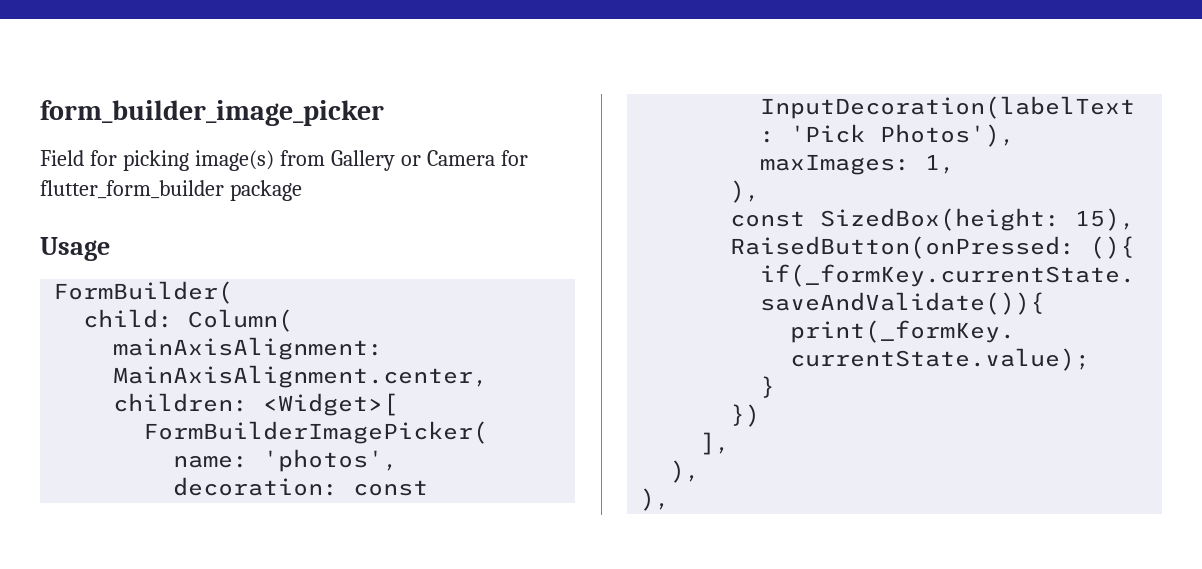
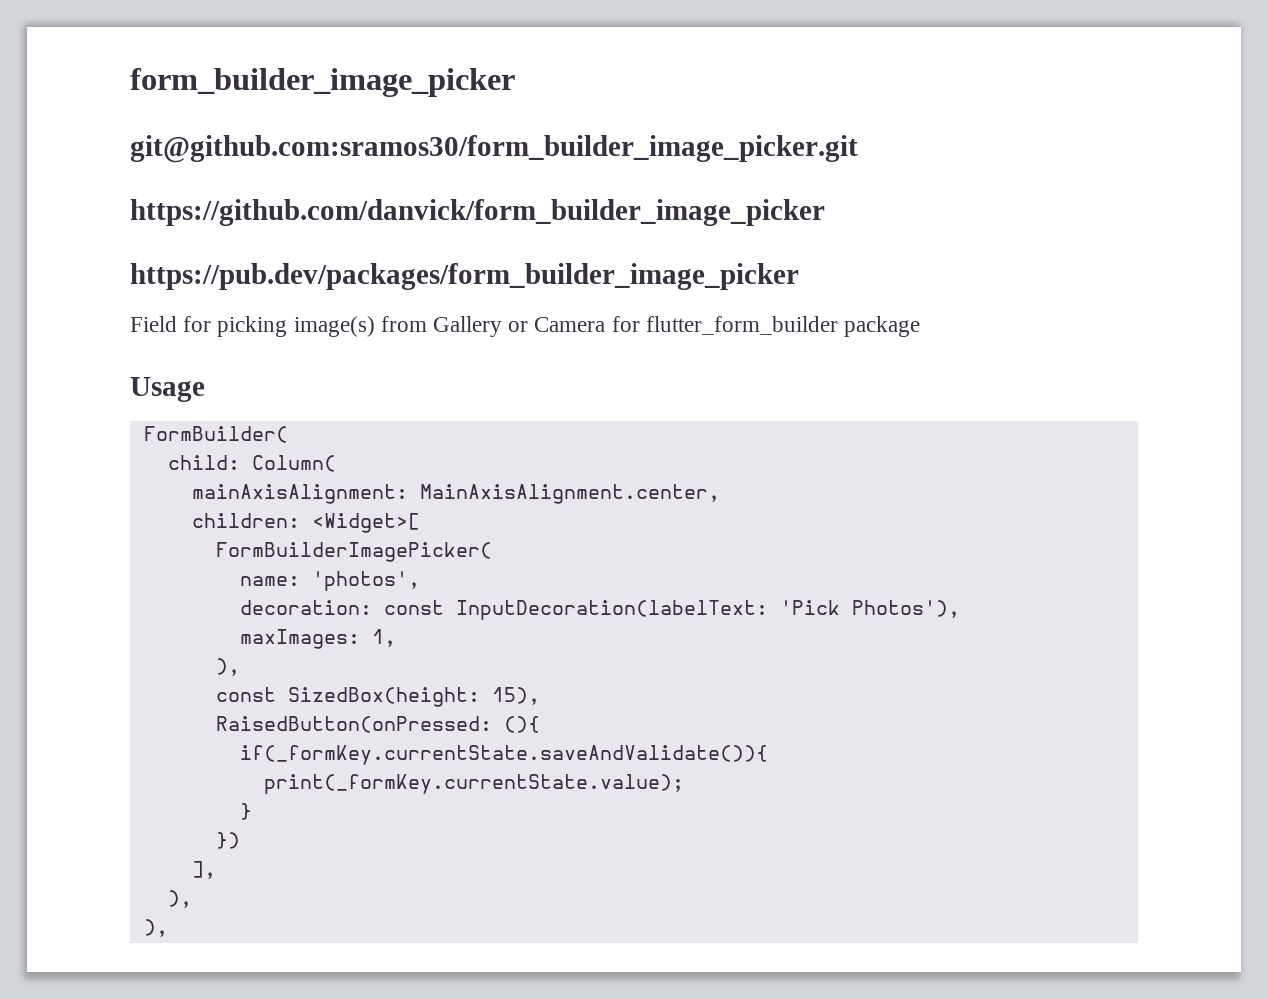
+ git@github.com:sramos30/form_builder_image_picker.git
+ https://github.com/danvick/form_builder_image_picker
+ https://pub.dev/packages/form_builder_image_picker

